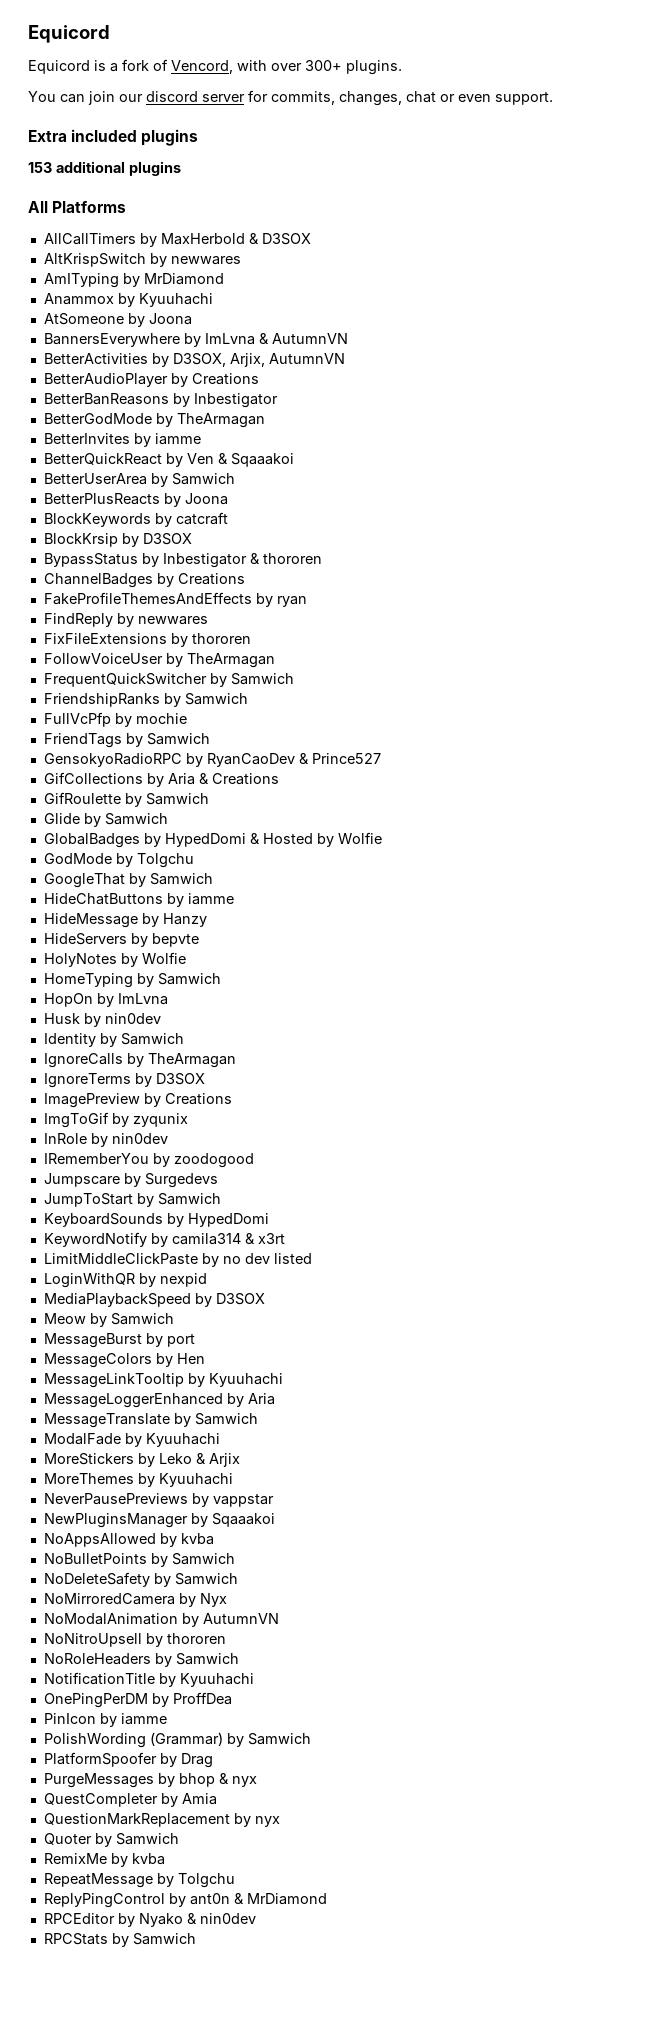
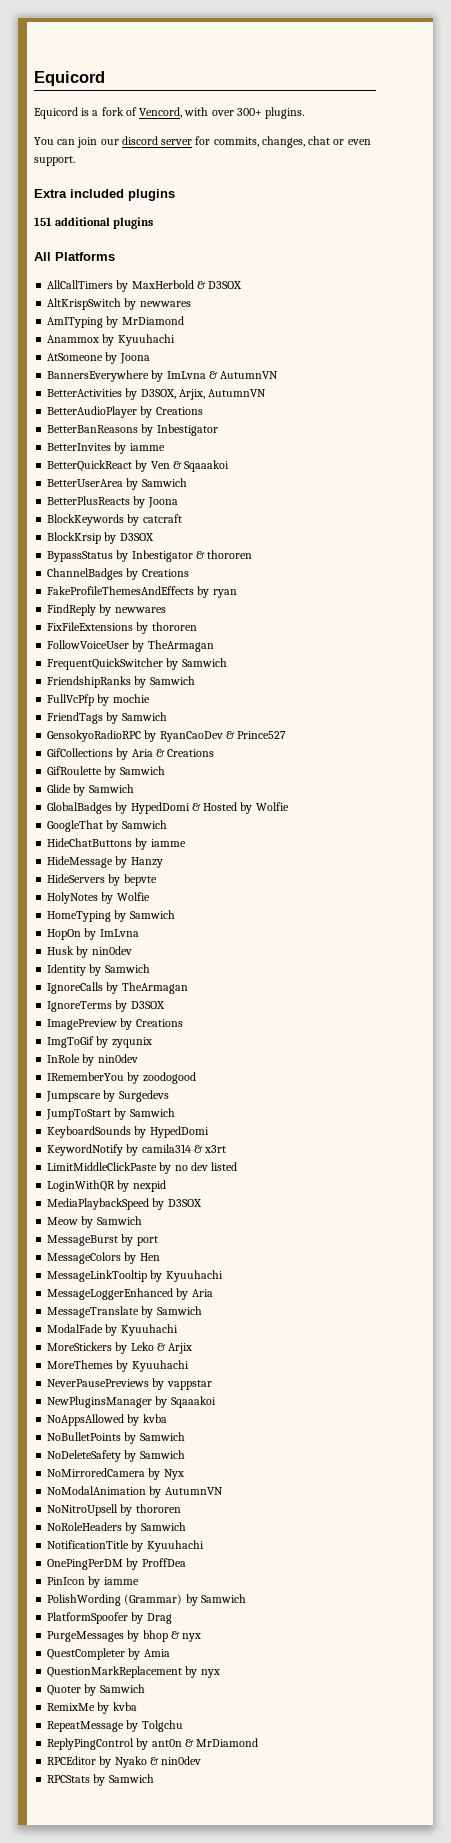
- 153 additional plugins
+ 151 additional plugins
- BetterGodMode by TheArmagan
- GodMode by Tolgchu

